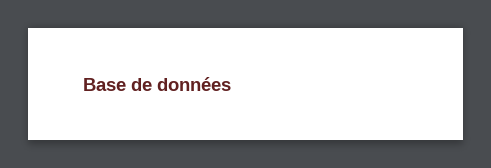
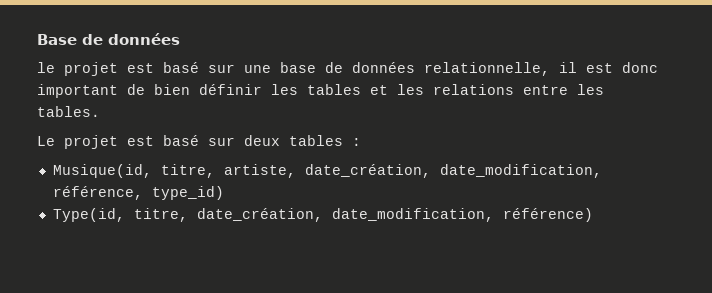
+ le projet est basé sur une base de données relationnelle, il est donc important de bien définir les tables et les relations entre les tables.
+ Le projet est basé sur deux tables :
+ Musique(id, titre, artiste, date_création, date_modification, référence, type_id)
+ Type(id, titre, date_création, date_modification, référence)

